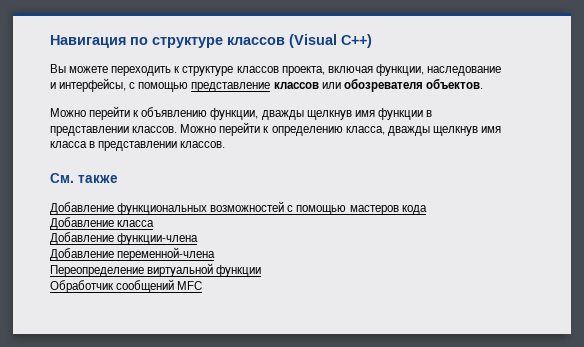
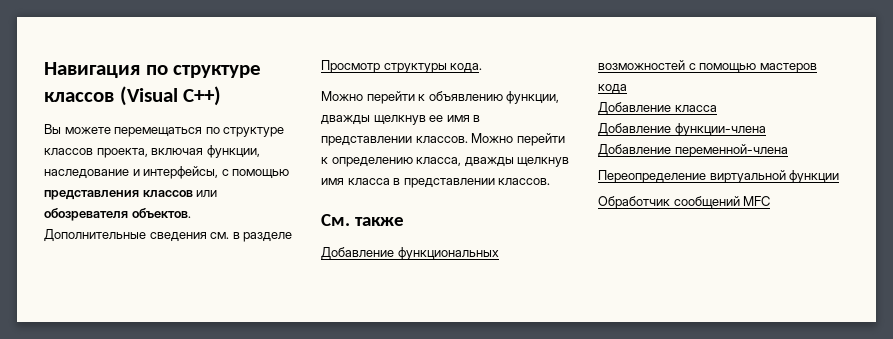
- Вы можете переходить к структуре классов проекта, включая функции, наследование и интерфейсы, с помощью представление классов или обозревателя объектов.
+ Вы можете перемещаться по структуре классов проекта, включая функции, наследование и интерфейсы, с помощью представления классов или обозревателя объектов. Дополнительные сведения см. в разделе Просмотр структуры кода.
- Можно перейти к объявлению функции, дважды щелкнув имя функции в представлении классов.
+ Можно перейти к объявлению функции, дважды щелкнув ее имя в представлении классов.

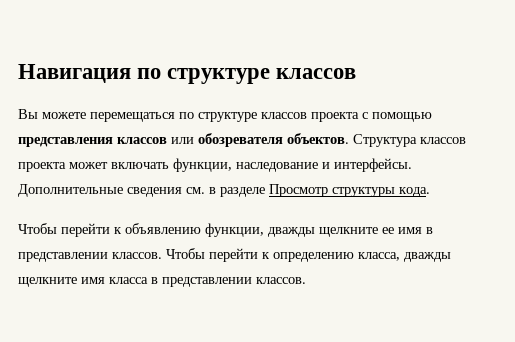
- Навигация по структуре классов (Visual C++)
+ Навигация по структуре классов
- Вы можете перемещаться по структуре классов проекта, включая функции, наследование и интерфейсы, с помощью представления классов или обозревателя объектов.
+ Вы можете перемещаться по структуре классов проекта с помощью представления классов или обозревателя объектов.
+ Структура классов проекта может включать функции, наследование и интерфейсы.
- Можно перейти к объявлению функции, дважды щелкнув ее имя в представлении классов.
+ Чтобы перейти к объявлению функции, дважды щелкните ее имя в представлении классов.
- Можно перейти к определению класса, дважды щелкнув имя класса в представлении классов.
+ Чтобы перейти к определению класса, дважды щелкните имя класса в представлении классов.
- См. также
- Добавление функциональных возможностей с помощью мастеров кода
- Добавление класса
- Добавление функции-члена
- Добавление переменной-члена
- Переопределение виртуальной функции
- Обработчик сообщений MFC

